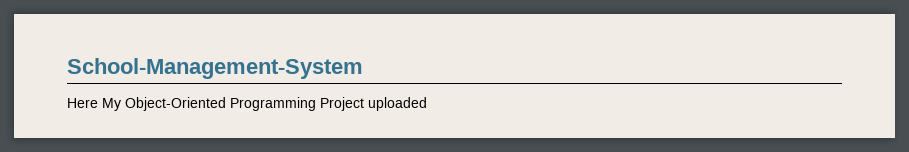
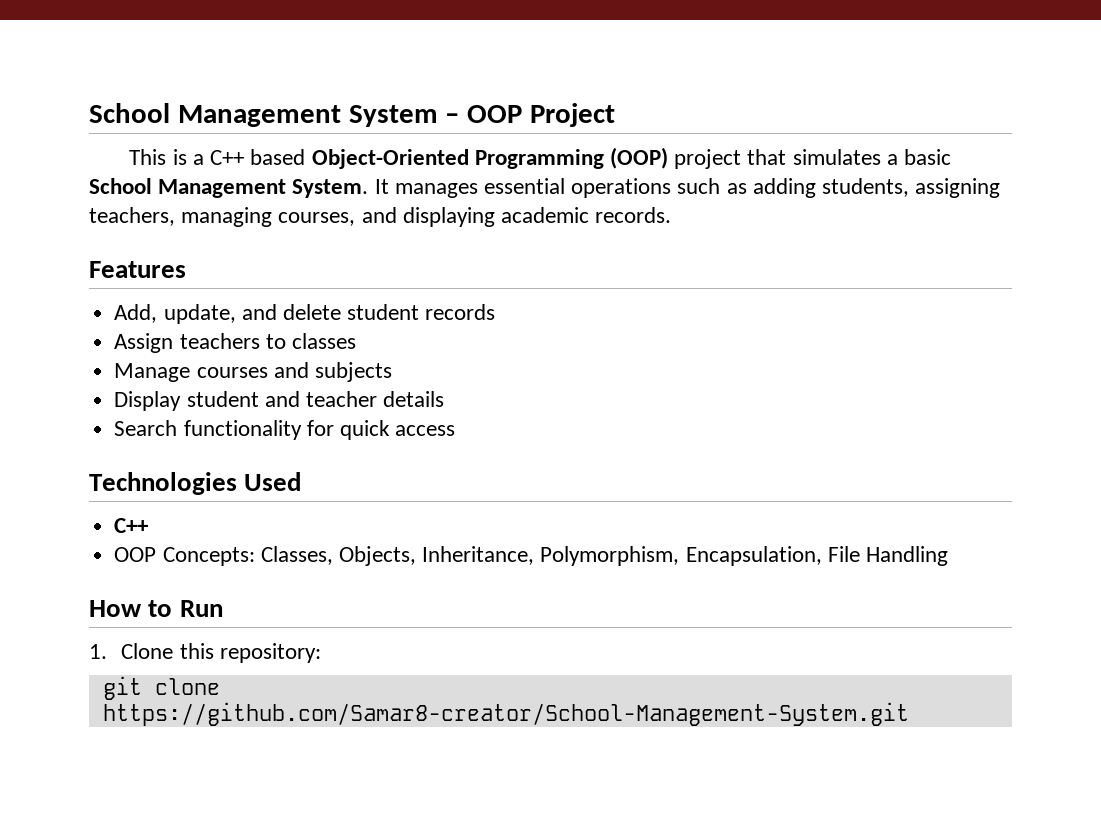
- School-Management-System
- Here My Object-Oriented Programming Project uploaded
+ School Management System – OOP Project
+ This is a C++ based Object-Oriented Programming (OOP) project that simulates a basic School Management System. It manages essential operations such as adding students, assigning teachers, managing courses, and displaying academic records.
+ Features
+ Add, update, and delete student records
+ Assign teachers to classes
+ Manage courses and subjects
+ Display student and teacher details
+ Search functionality for quick access
+ Technologies Used
+ C++
+ OOP Concepts: Classes, Objects, Inheritance, Polymorphism, Encapsulation, File Handling
+ How to Run
+ 1. Clone this repository:
+ git clone https://github.com/Samar8-creator/School-Management-System.git

